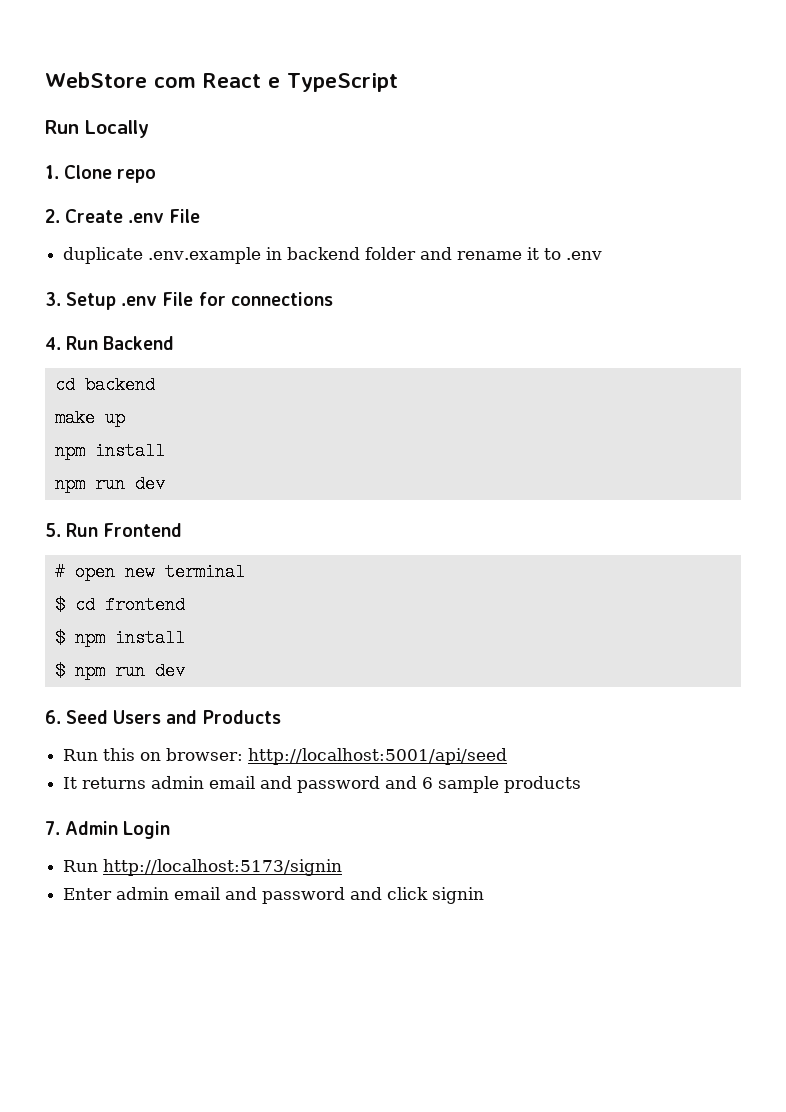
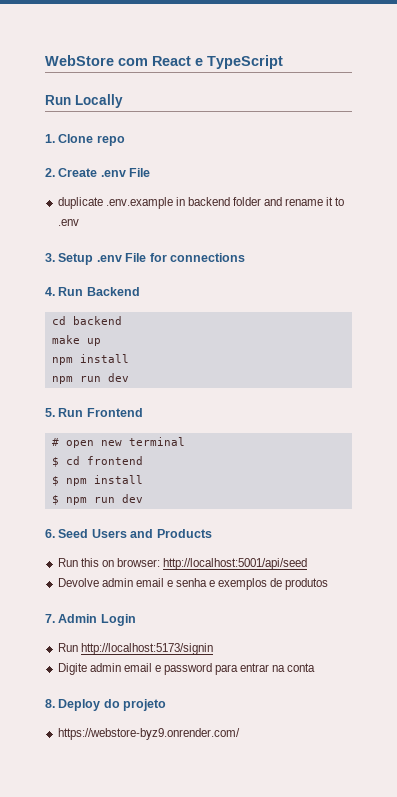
- It returns admin email and password and 6 sample products
+ Devolve admin email e senha e exemplos de produtos
- Enter admin email and password and click signin
+ Digite admin email e password para entrar na conta
+ 8. Deploy do projeto
+ https://webstore-byz9.onrender.com/

